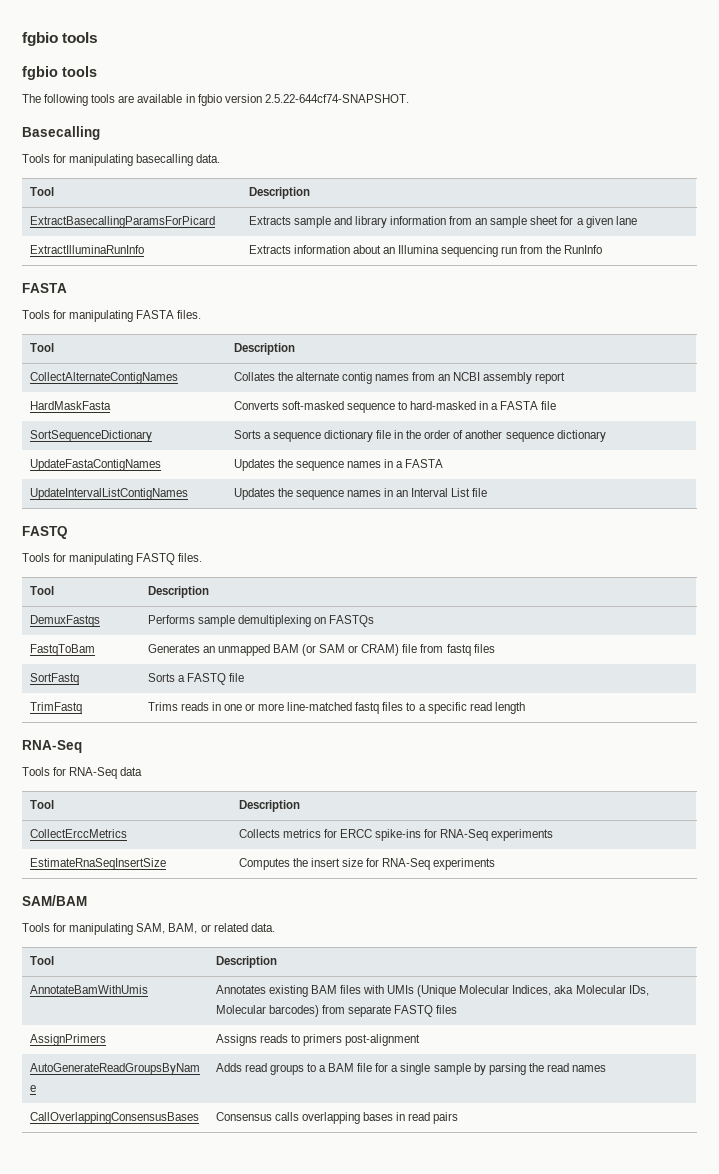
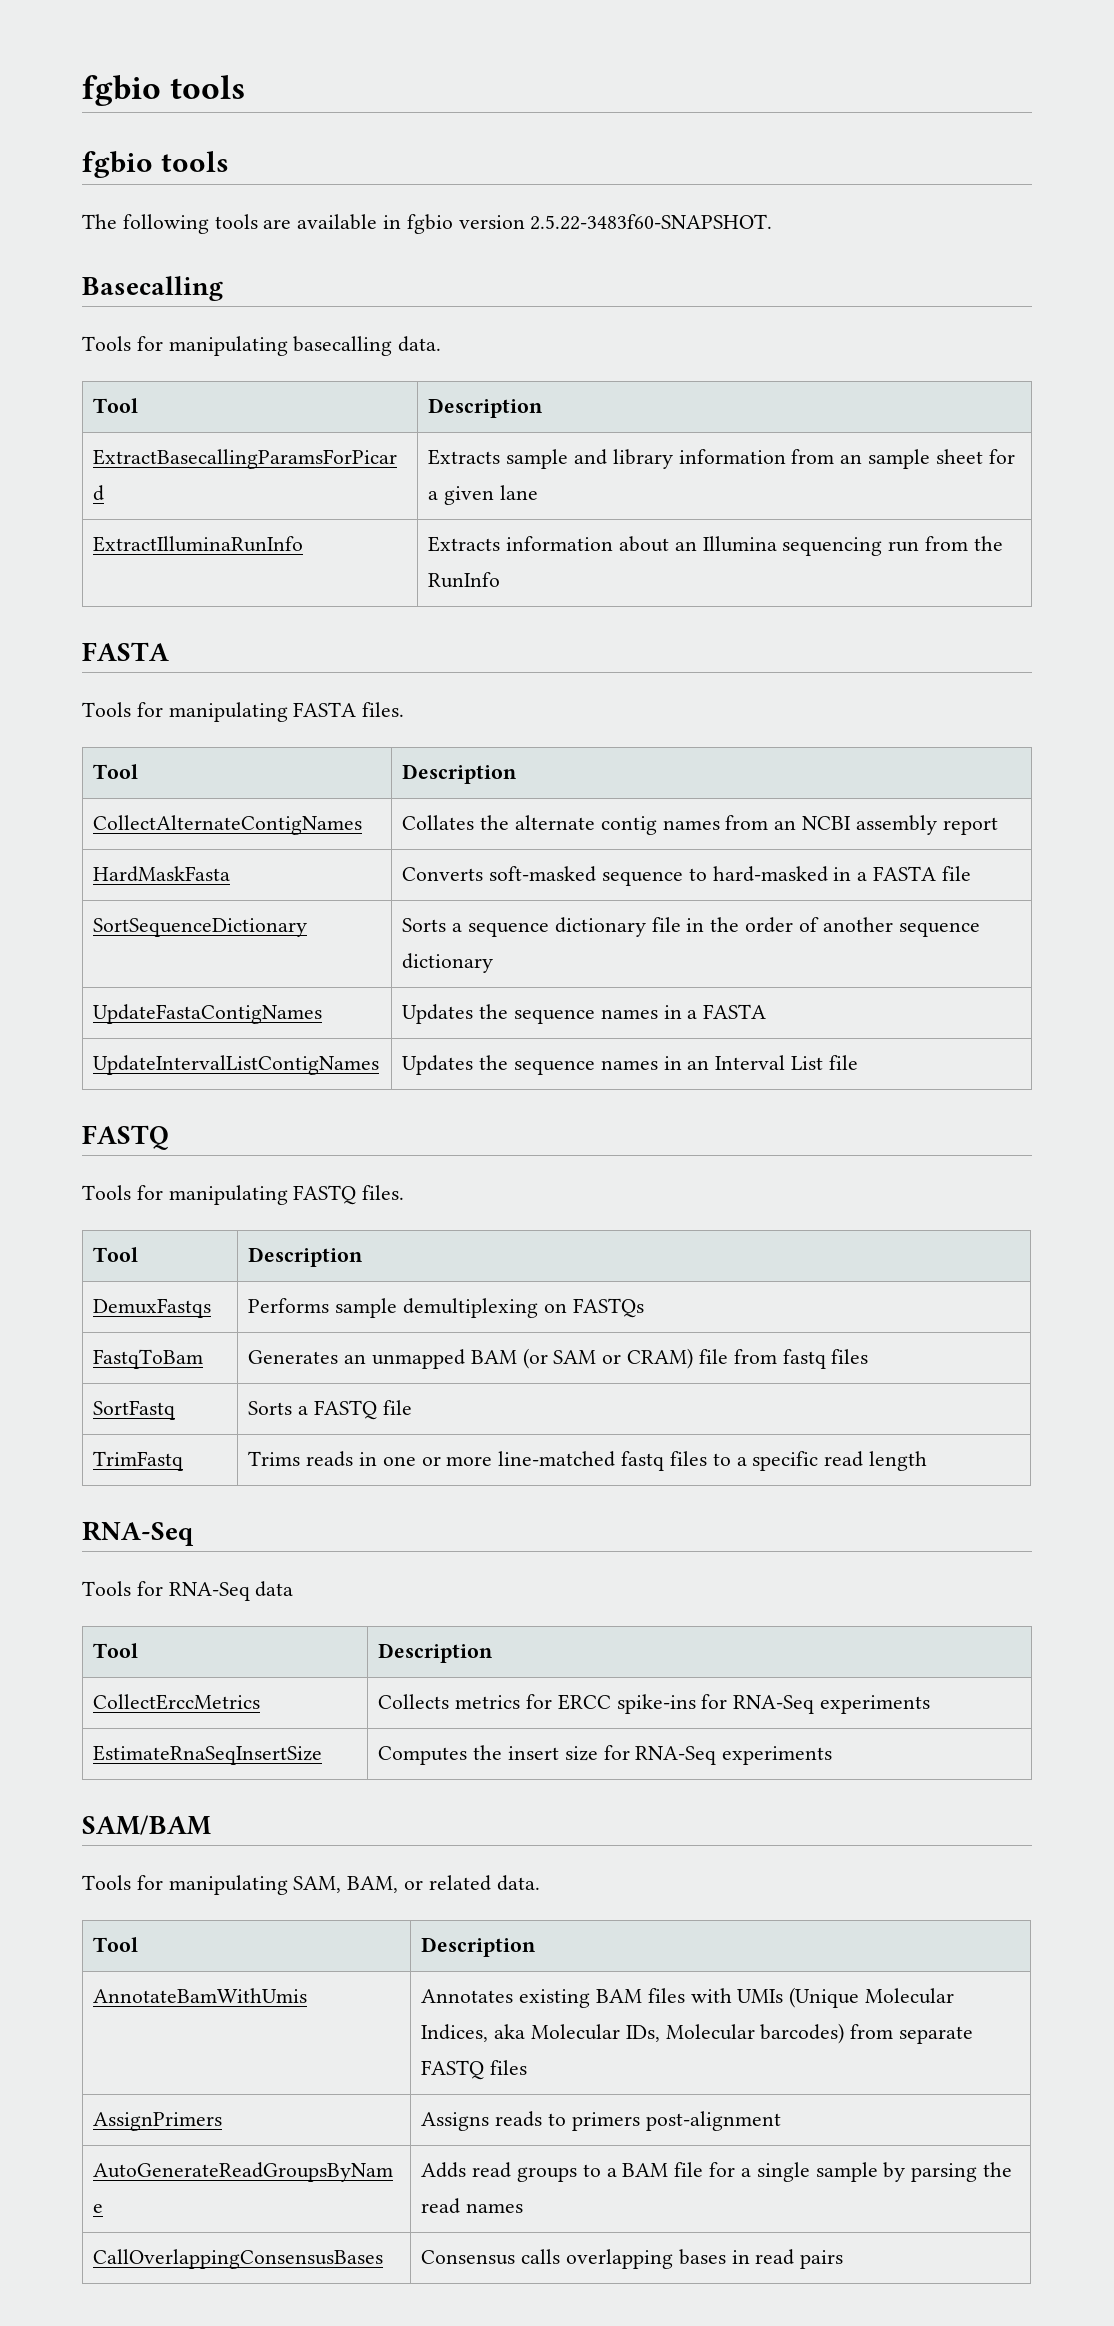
- The following tools are available in fgbio version 2.5.22-644cf74-SNAPSHOT.
+ The following tools are available in fgbio version 2.5.22-3483f60-SNAPSHOT.

